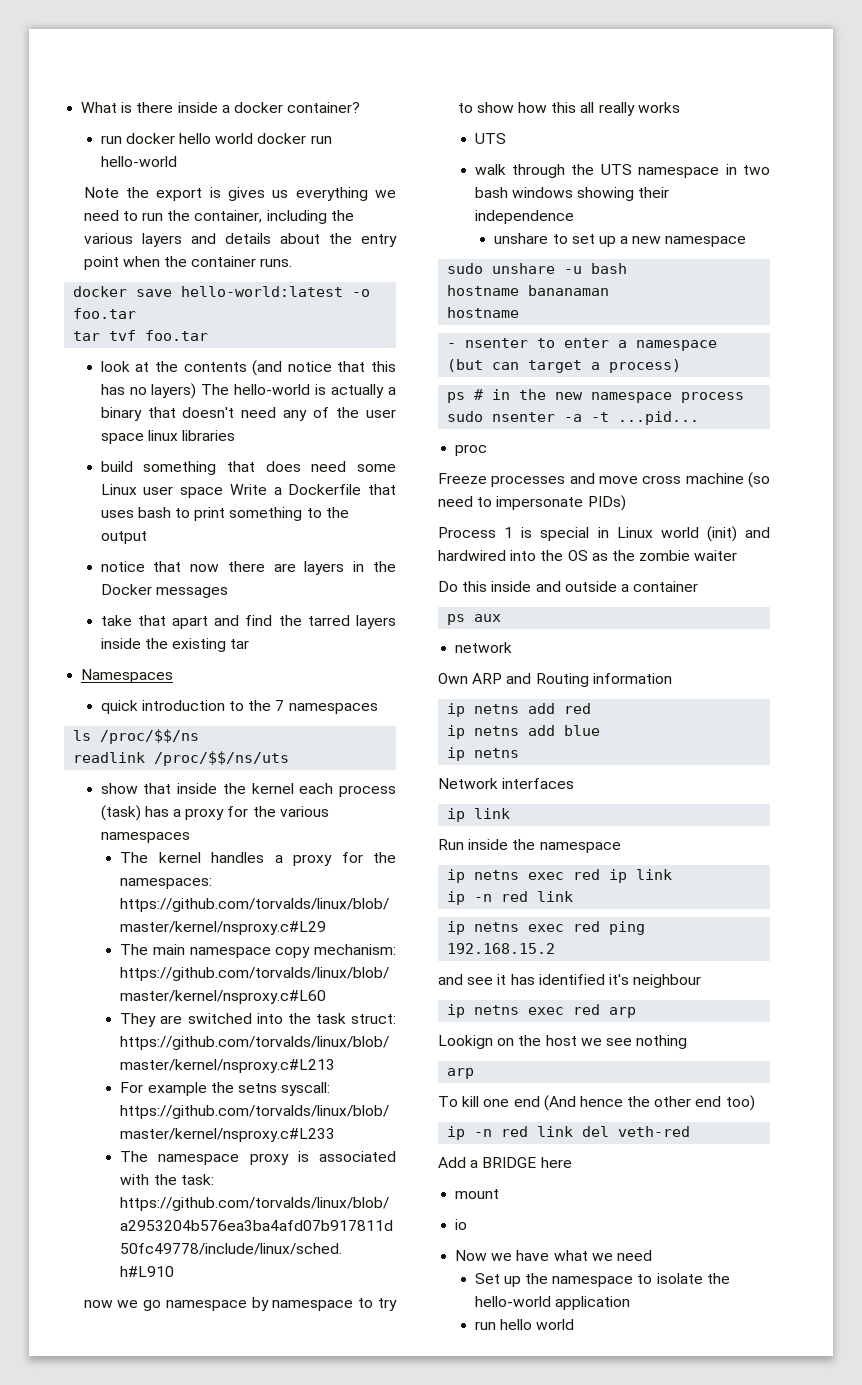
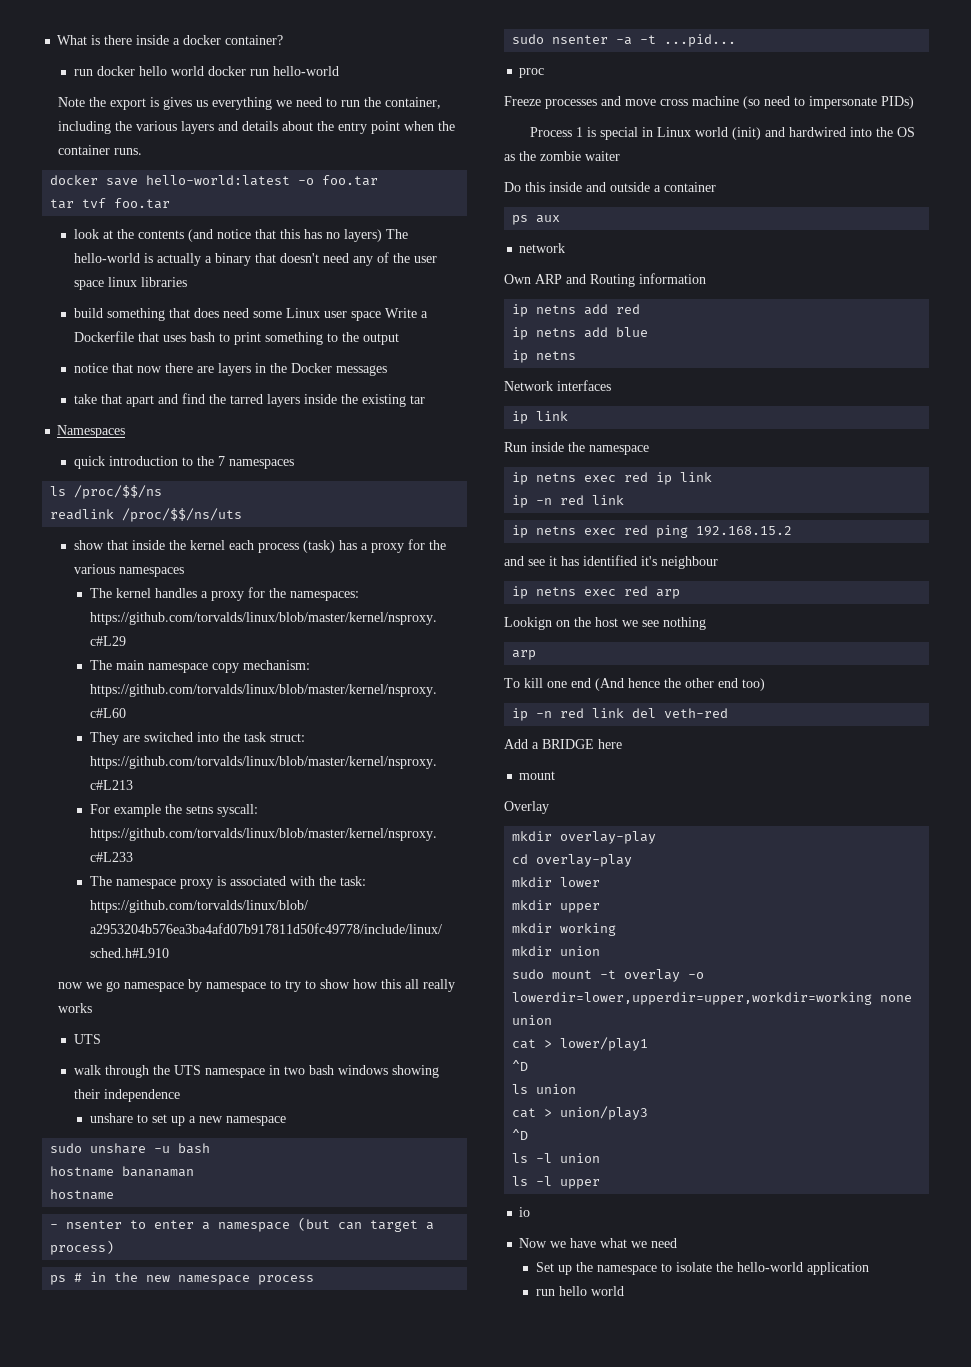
+ Overlay
+ mkdir overlay-play
+ cd overlay-play
+ mkdir lower
+ mkdir upper
+ mkdir working
+ mkdir union
+ sudo mount -t overlay -o lowerdir=lower,upperdir=upper,workdir=working none union
+ cat > lower/play1
+ ^D
+ ls union
+ cat > union/play3
+ ^D
+ ls -l union
+ ls -l upper

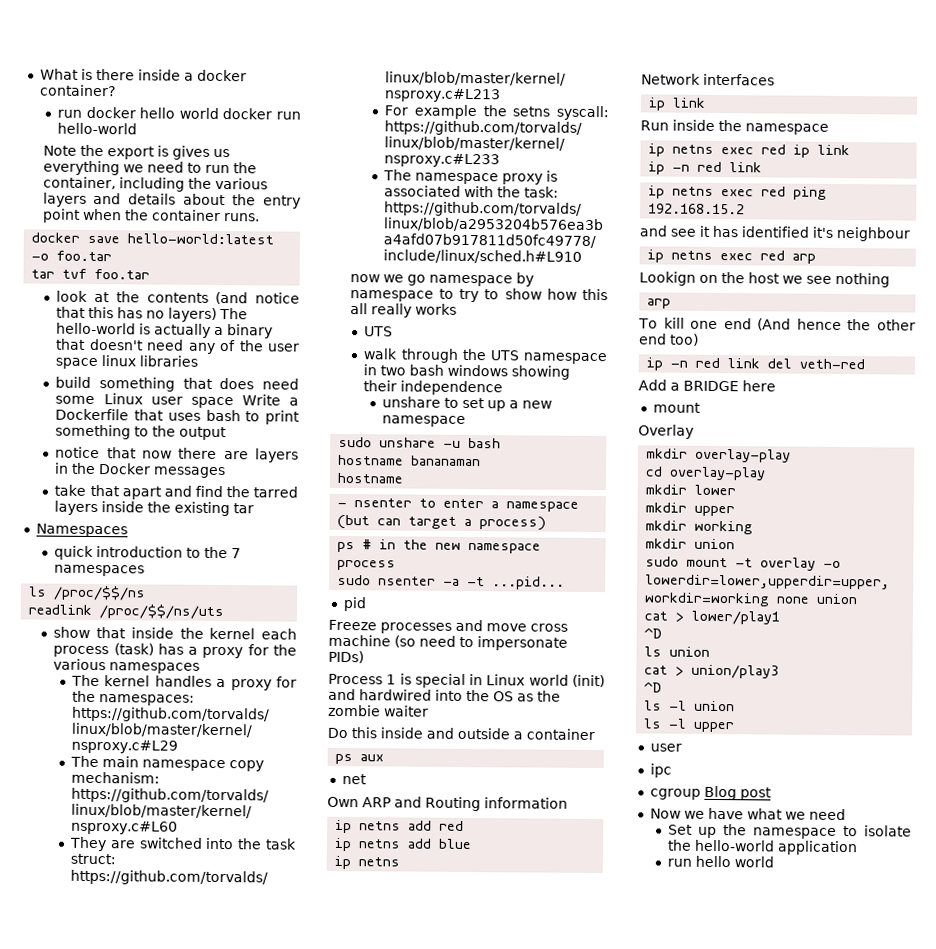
- proc
+ pid
- network
+ net
  ls -l upper
- io
+ user
+ ipc
+ cgroup Blog post

